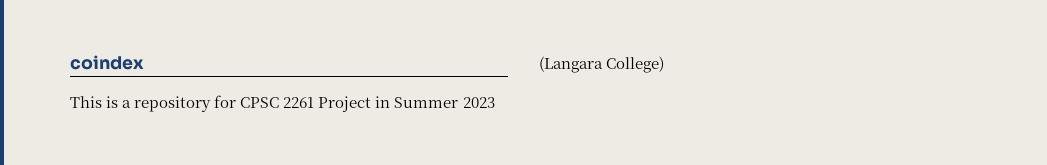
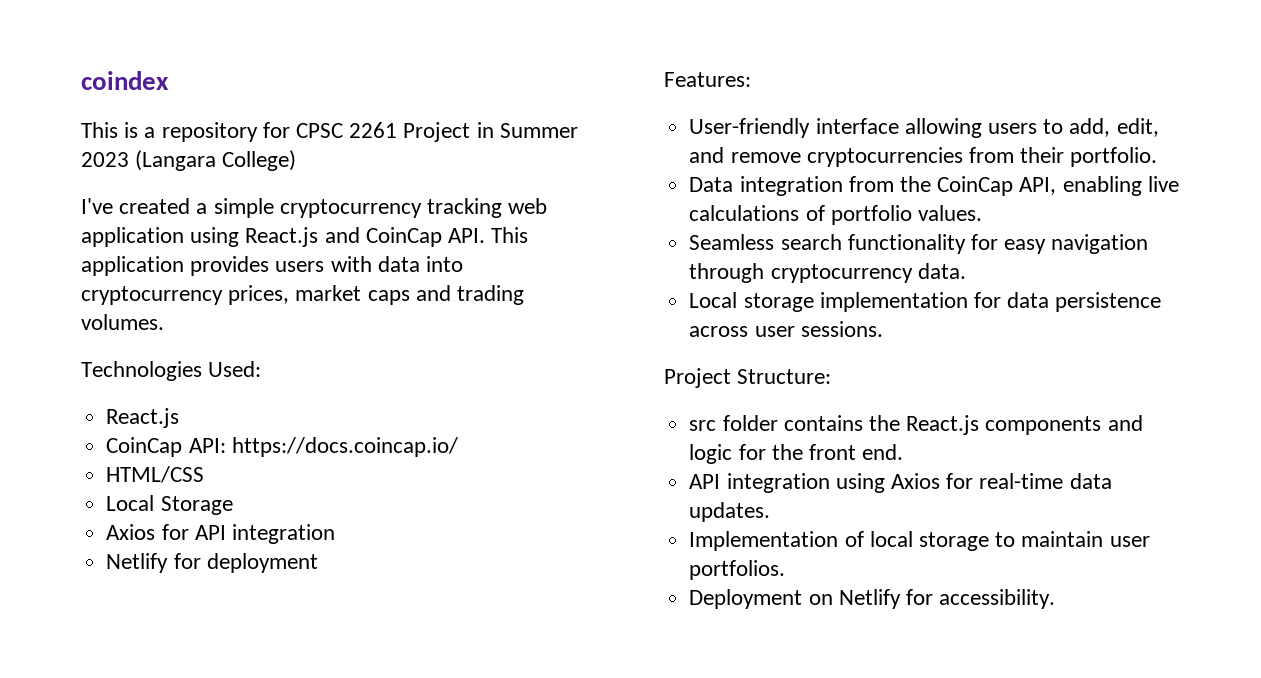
+ I've created a simple cryptocurrency tracking web application using React.js and CoinCap API. This application provides users with data into cryptocurrency prices, market caps and trading volumes.
+ Technologies Used:
+ React.js
+ CoinCap API: https://docs.coincap.io/
+ HTML/CSS
+ Local Storage
+ Axios for API integration
+ Netlify for deployment
+ Features:
+ User-friendly interface allowing users to add, edit, and remove cryptocurrencies from their portfolio.
+ Data integration from the CoinCap API, enabling live calculations of portfolio values.
+ Seamless search functionality for easy navigation through cryptocurrency data.
+ Local storage implementation for data persistence across user sessions.
+ Project Structure:
+ src folder contains the React.js components and logic for the front end.
+ API integration using Axios for real-time data updates.
+ Implementation of local storage to maintain user portfolios.
+ Deployment on Netlify for accessibility.

